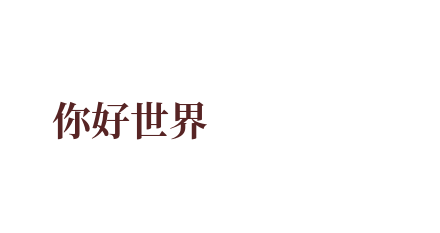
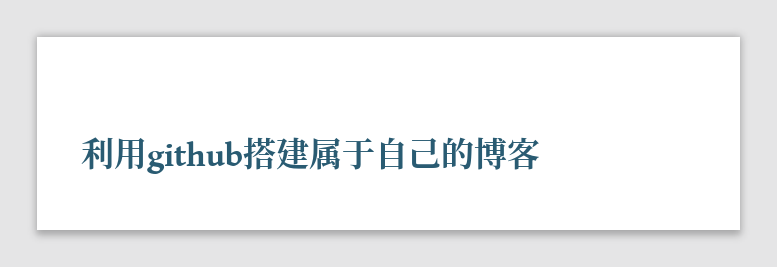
- 你好世界
+ 利用github搭建属于自己的博客

